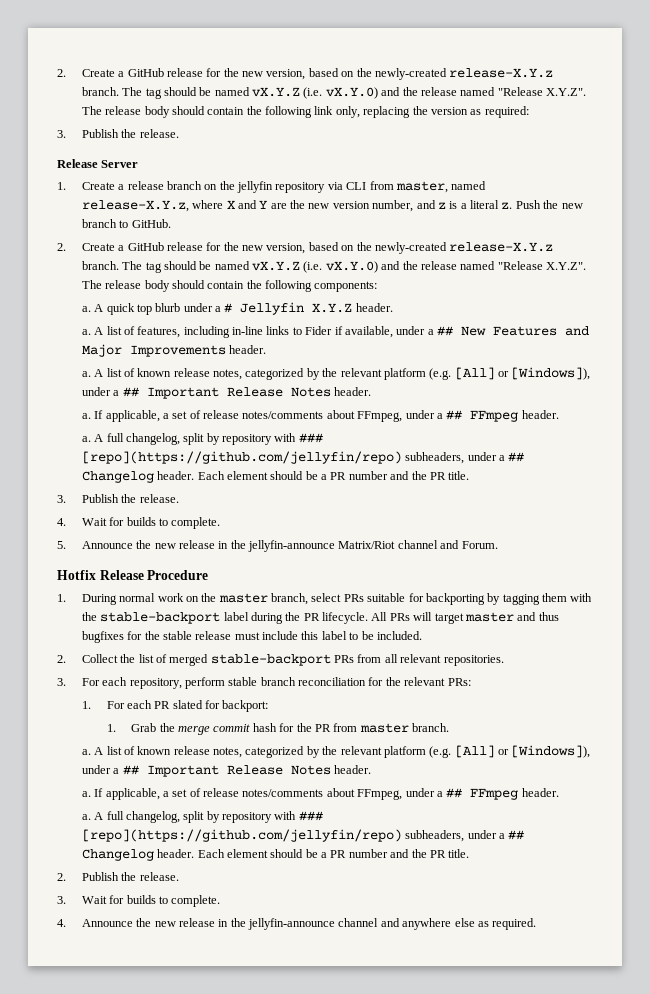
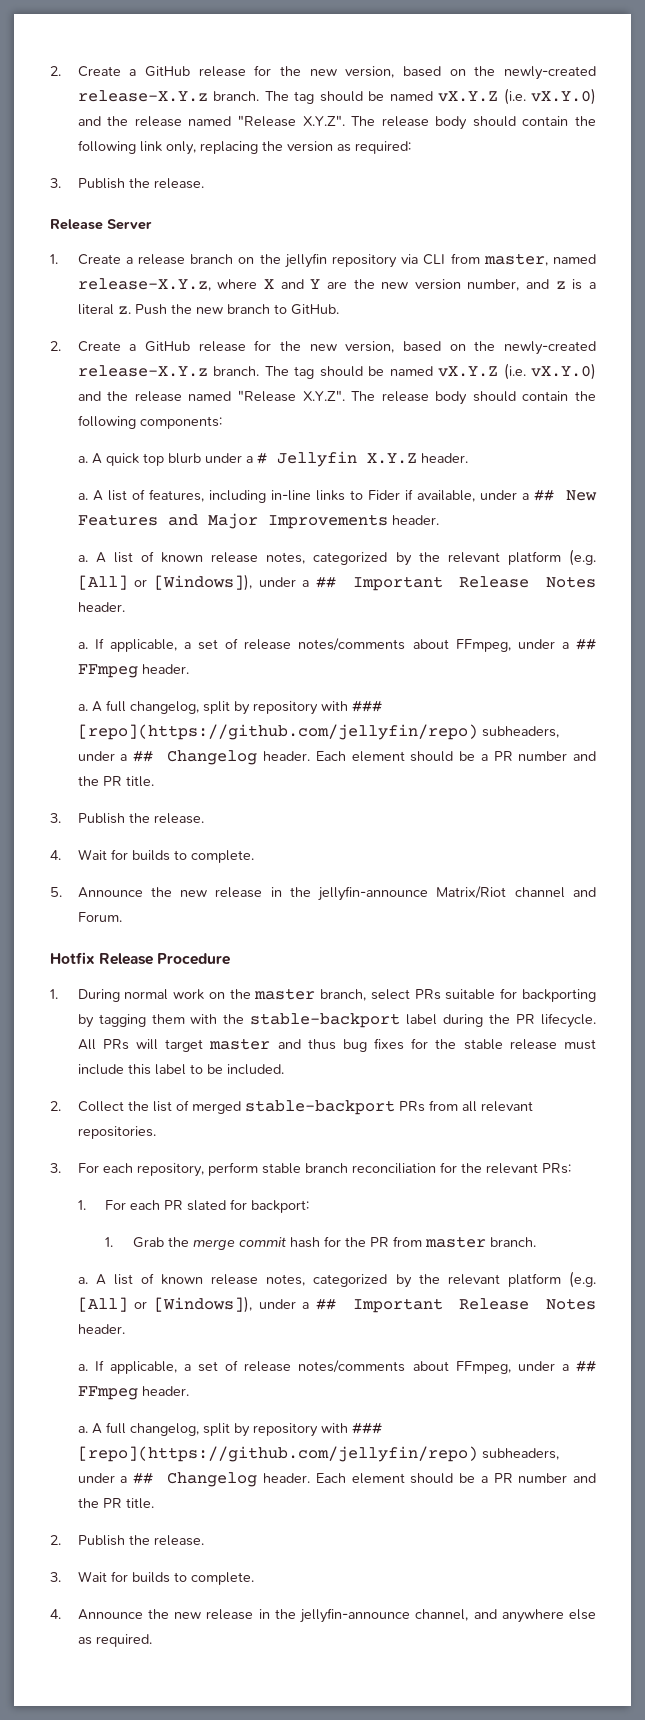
- All PRs will target master and thus bugfixes for the stable release must include this label to be included.
+ All PRs will target master and thus bug fixes for the stable release must include this label to be included.
- 4. Announce the new release in the jellyfin-announce channel and anywhere else as required.
+ 4. Announce the new release in the jellyfin-announce channel, and anywhere else as required.

